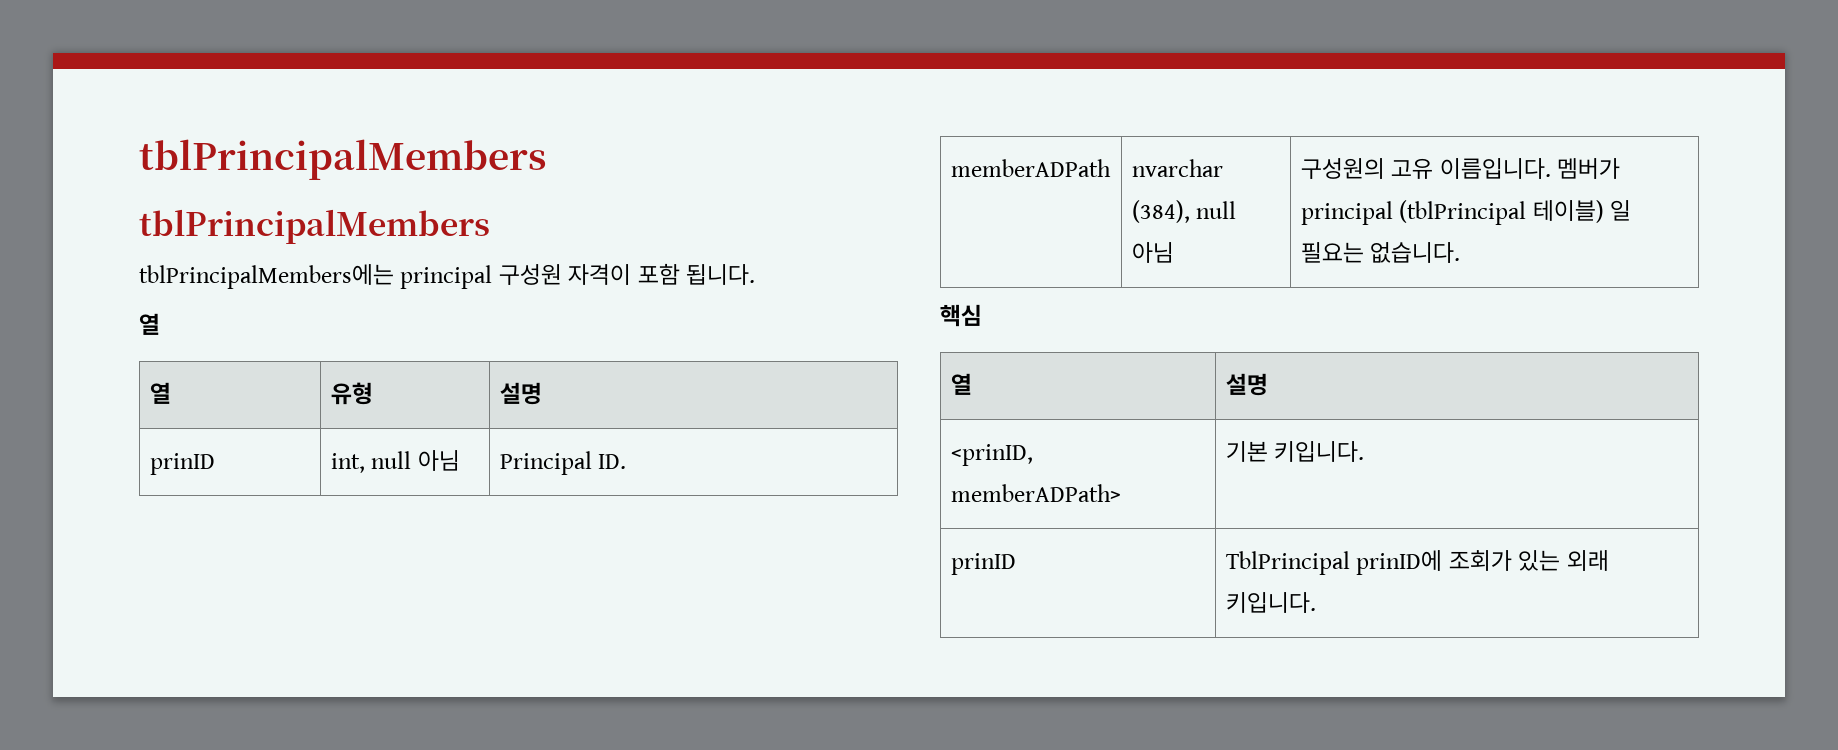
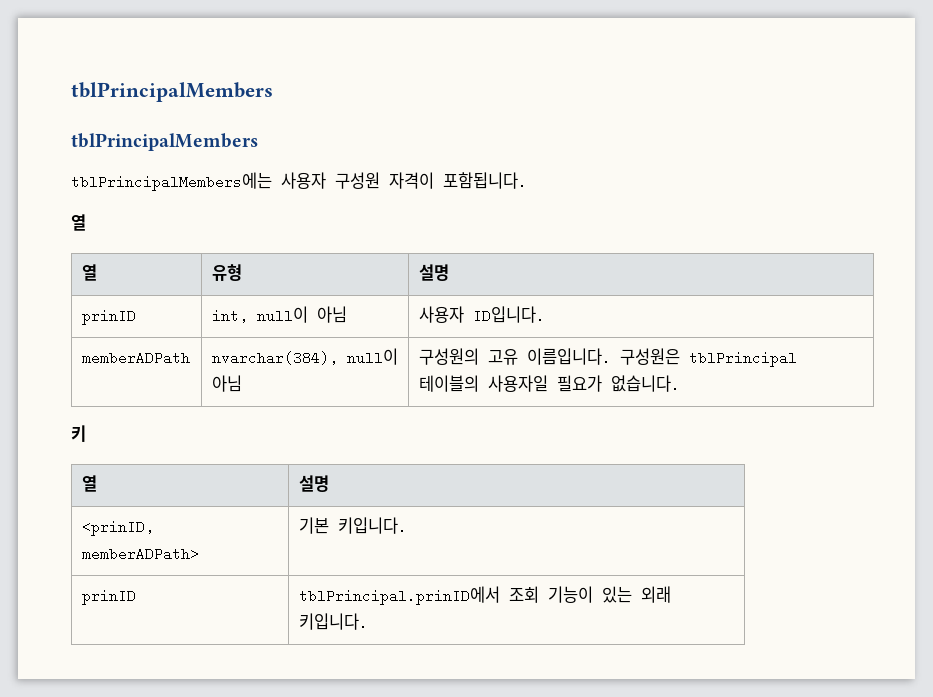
- tblPrincipalMembers에는 principal 구성원 자격이 포함 됩니다.
+ tblPrincipalMembers에는 사용자 구성원 자격이 포함됩니다.
- prinID | int, null 아님 | Principal ID.
+ prinID | int, null이 아님 | 사용자 ID입니다.
- memberADPath | nvarchar (384), null 아님 | 구성원의 고유 이름입니다. 멤버가 principal (tblPrincipal 테이블) 일 필요는 없습니다.
+ memberADPath | nvarchar(384), null이 아님 | 구성원의 고유 이름입니다. 구성원은 tblPrincipal 테이블의 사용자일 필요가 없습니다.
- 핵심
+ 키
- prinID | TblPrincipal prinID에 조회가 있는 외래 키입니다.
+ prinID | tblPrincipal.prinID에서 조회 기능이 있는 외래 키입니다.

